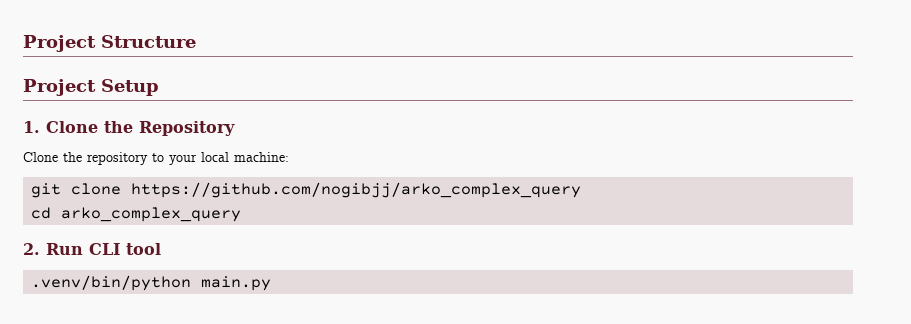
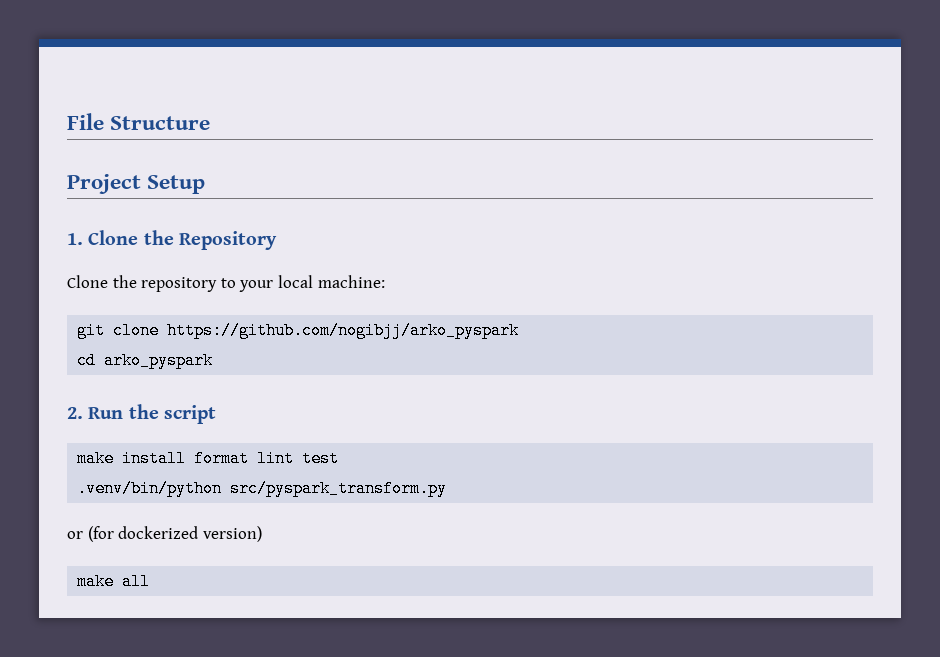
- Project Structure
+ File Structure
- git clone https://github.com/nogibjj/arko_complex_query
+ git clone https://github.com/nogibjj/arko_pyspark
- cd arko_complex_query
+ cd arko_pyspark
- 2. Run CLI tool
- .venv/bin/python main.py
+ 2. Run the script
+ make install format lint test
+ .venv/bin/python src/pyspark_transform.py
+ or (for dockerized version)
+ make all

